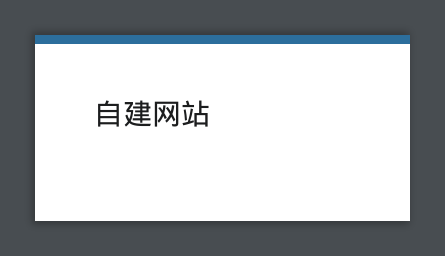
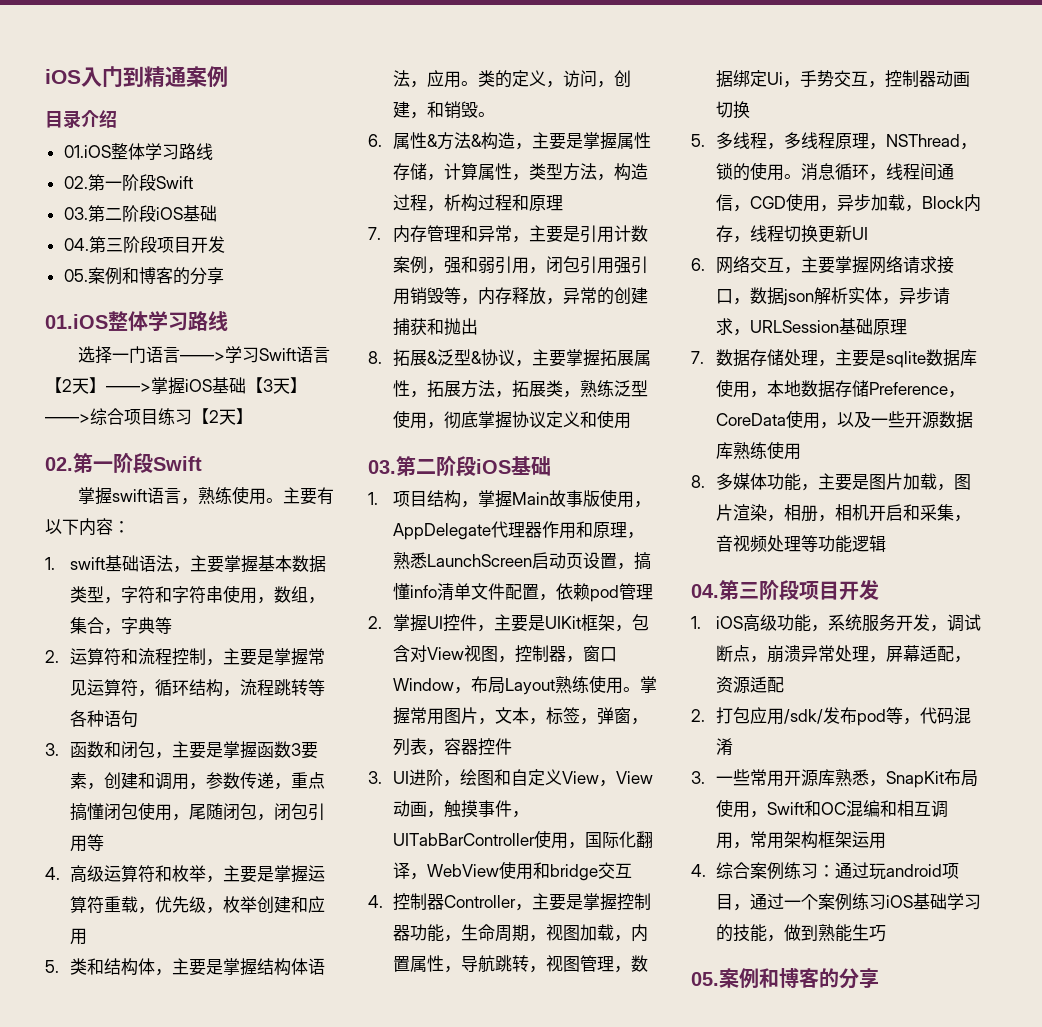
- 自建网站
+ iOS入门到精通案例
+ 目录介绍
+ 01.iOS整体学习路线
+ 02.第一阶段Swift
+ 03.第二阶段iOS基础
+ 04.第三阶段项目开发
+ 05.案例和博客的分享
+ 01.iOS整体学习路线
+ 选择一门语言——>学习Swift语言【2天】——>掌握iOS基础【3天】——>综合项目练习【2天】
+ 02.第一阶段Swift
+ 掌握swift语言，熟练使用。主要有以下内容：
+ 1. swift基础语法，主要掌握基本数据类型，字符和字符串使用，数组，集合，字典等
+ 2.运算符和流程控制，主要是掌握常见运算符，循环结构，流程跳转等各种语句
+ 3.函数和闭包，主要是掌握函数3要素，创建和调用，参数传递，重点搞懂闭包使用，尾随闭包，闭包引用等
+ 4.高级运算符和枚举，主要是掌握运算符重载，优先级，枚举创建和应用
+ 5.类和结构体，主要是掌握结构体语法，应用。类的定义，访问，创建，和销毁。
+ 6.属性&方法&构造，主要是掌握属性存储，计算属性，类型方法，构造过程，析构过程和原理
+ 7.内存管理和异常，主要是引用计数案例，强和弱引用，闭包引用强引用销毁等，内存释放，异常的创建捕获和抛出
+ 8.拓展&泛型&协议，主要掌握拓展属性，拓展方法，拓展类，熟练泛型使用，彻底掌握协议定义和使用
+ 03.第二阶段iOS基础
+ 1.项目结构，掌握Main故事版使用，AppDelegate代理器作用和原理，熟悉LaunchScreen启动页设置，搞懂info清单文件配置，依赖pod管理
+ 2.掌握UI控件，主要是UIKit框架，包含对View视图，控制器，窗口Window，布局Layout熟练使用。掌握常用图片，文本，标签，弹窗，列表，容器控件
+ 3. UI进阶，绘图和自定义View，View动画，触摸事件，UITabBarController使用，国际化翻译，WebView使用和bridge交互
+ 4.控制器Controller，主要是掌握控制器功能，生命周期，视图加载，内置属性，导航跳转，视图管理，数据绑定Ui，手势交互，控制器动画切换
+ 5.多线程，多线程原理，NSThread，锁的使用。消息循环，线程间通信，CGD使用，异步加载，Block内存，线程切换更新UI
+ 6.网络交互，主要掌握网络请求接口，数据json解析实体，异步请求，URLSession基础原理
+ 7.数据存储处理，主要是sqlite数据库使用，本地数据存储Preference，CoreData使用，以及一些开源数据库熟练使用
+ 8.多媒体功能，主要是图片加载，图片渲染，相册，相机开启和采集，音视频处理等功能逻辑
+ 04.第三阶段项目开发
+ 1. iOS高级功能，系统服务开发，调试断点，崩溃异常处理，屏幕适配，资源适配
+ 2.打包应用/sdk/发布pod等，代码混淆
+ 3.一些常用开源库熟悉，SnapKit布局使用，Swift和OC混编和相互调用，常用架构框架运用
+ 4.综合案例练习：通过玩android项目，通过一个案例练习iOS基础学习的技能，做到熟能生巧
+ 05.案例和博客的分享

